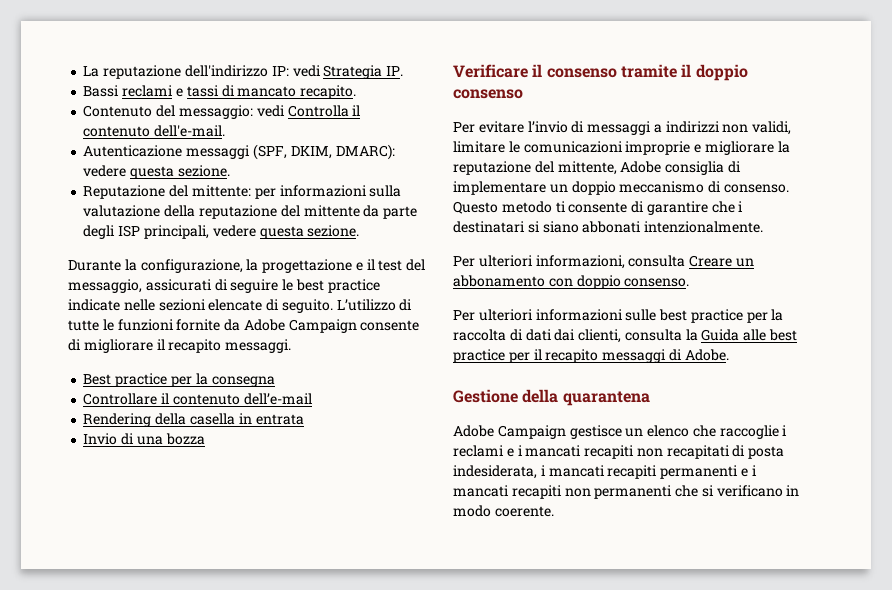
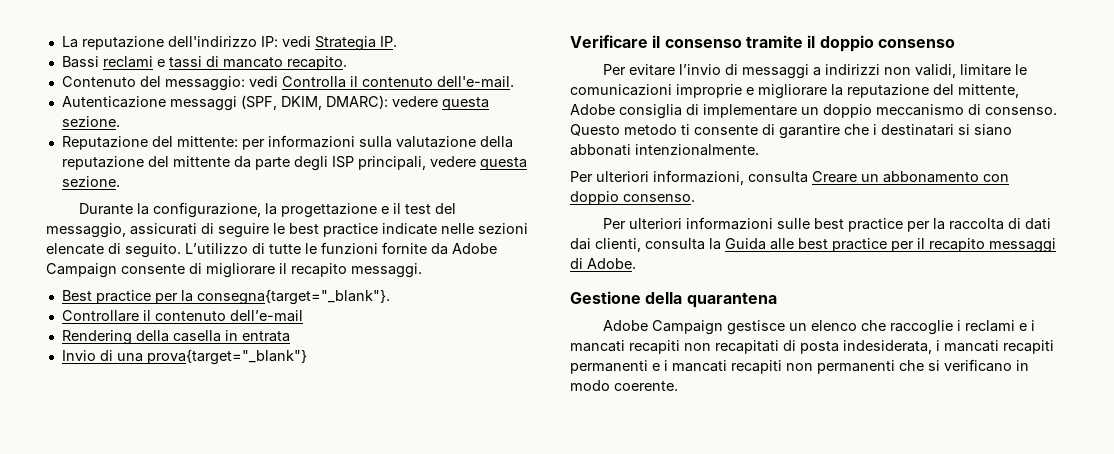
- Best practice per la consegna
+ Best practice per la consegna{target="_blank"}.
- Invio di una bozza
+ Invio di una prova{target="_blank"}

